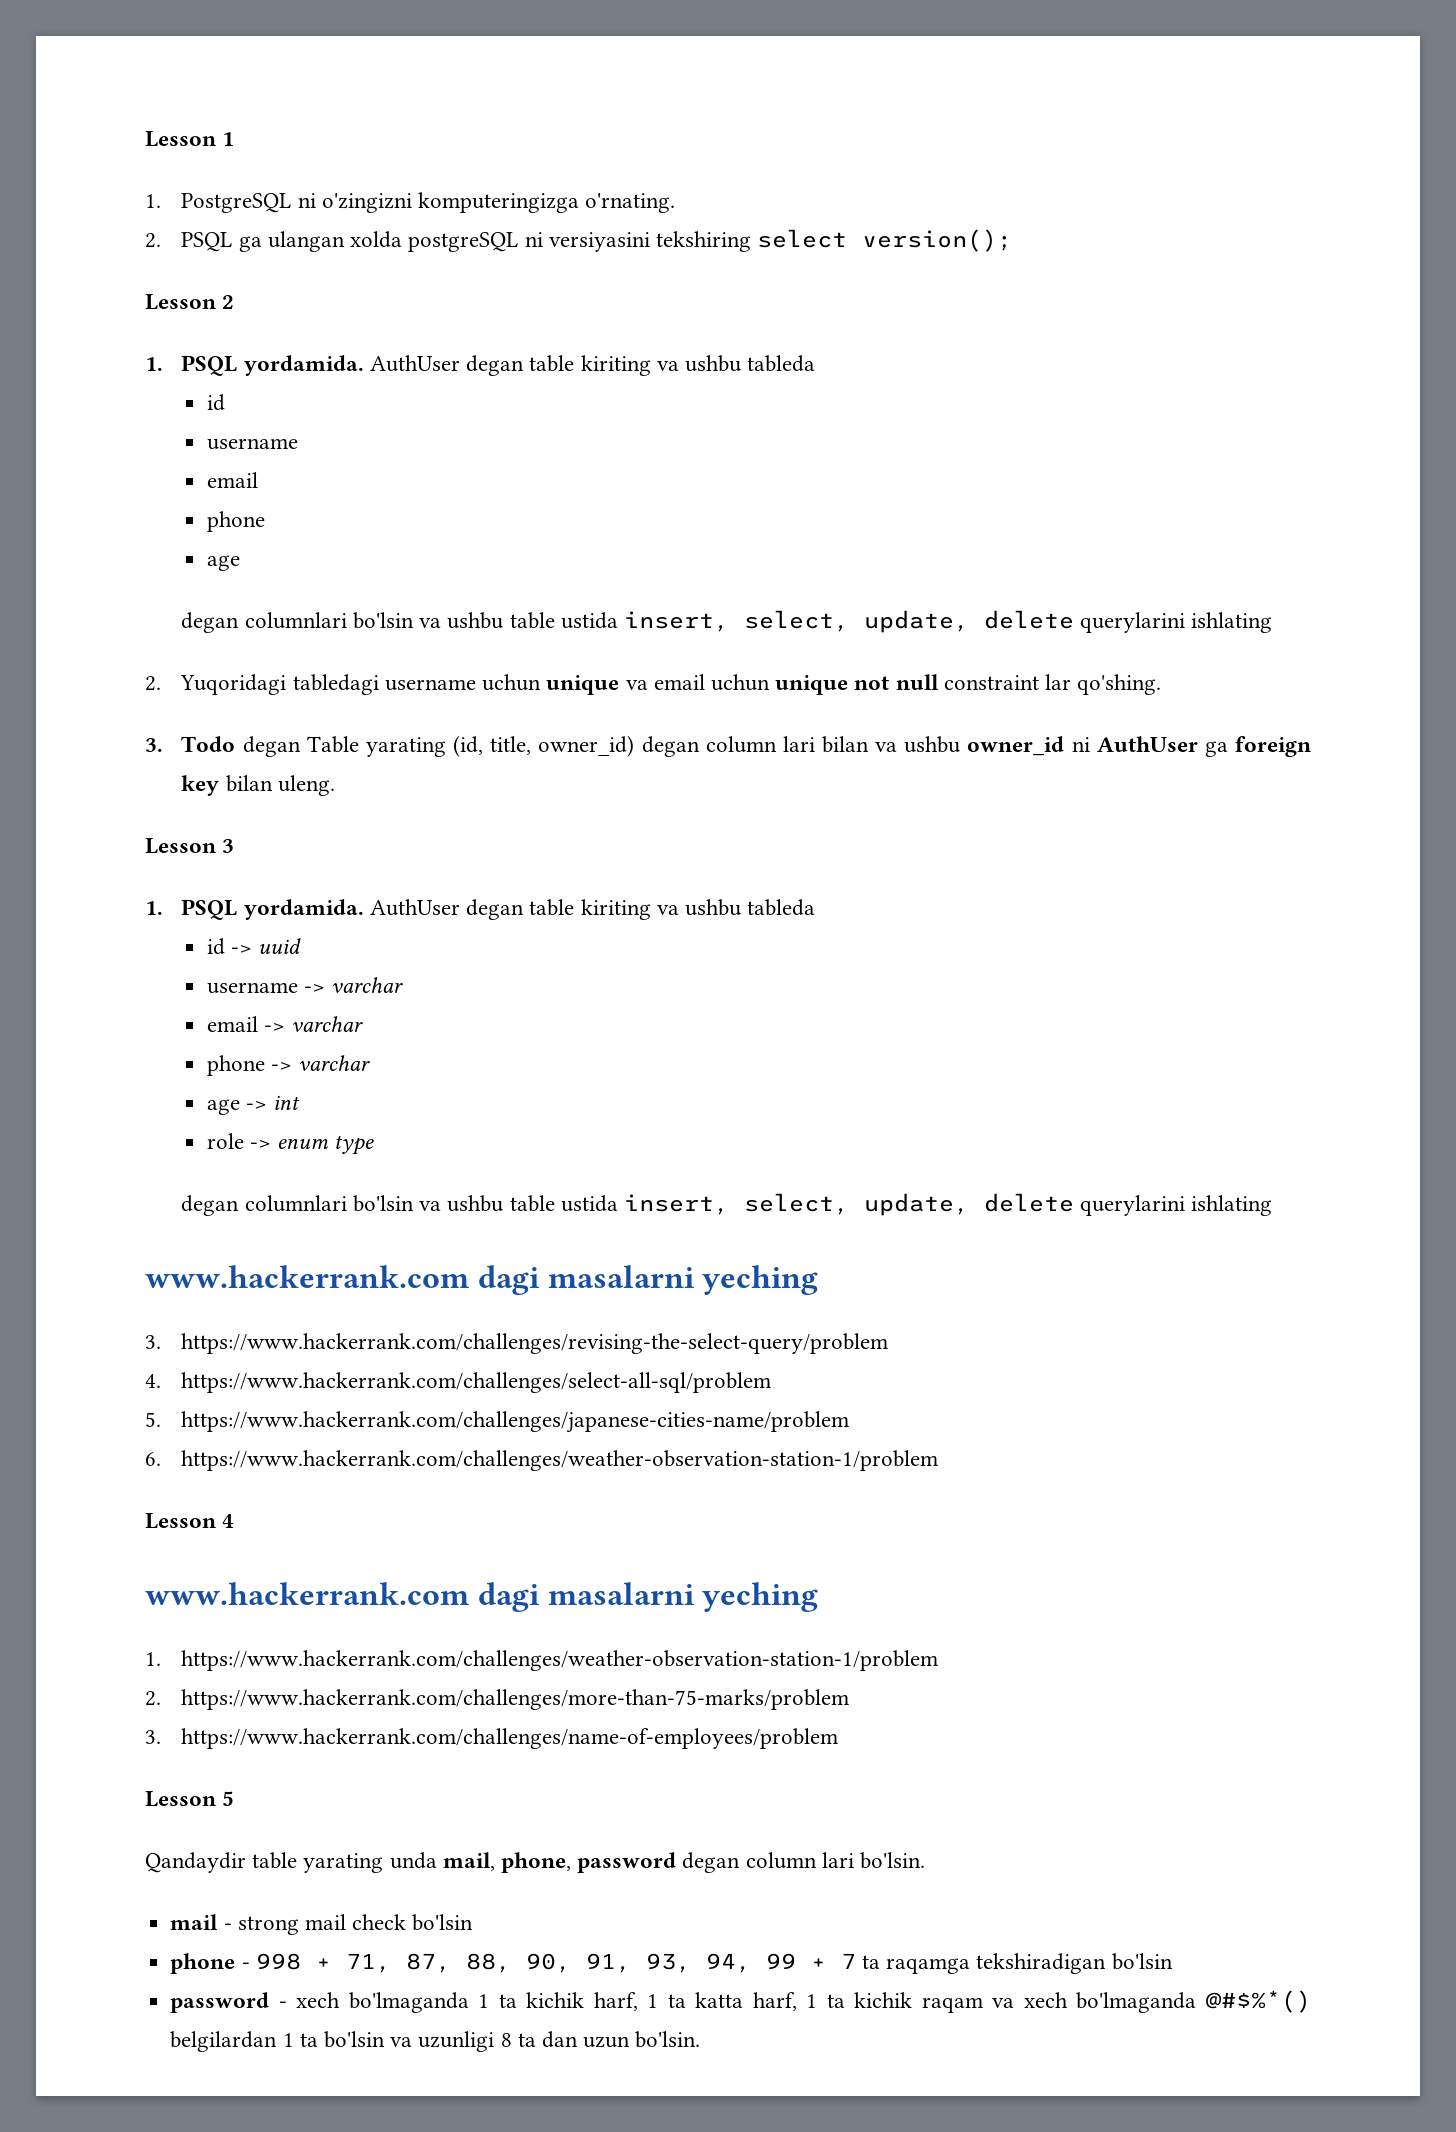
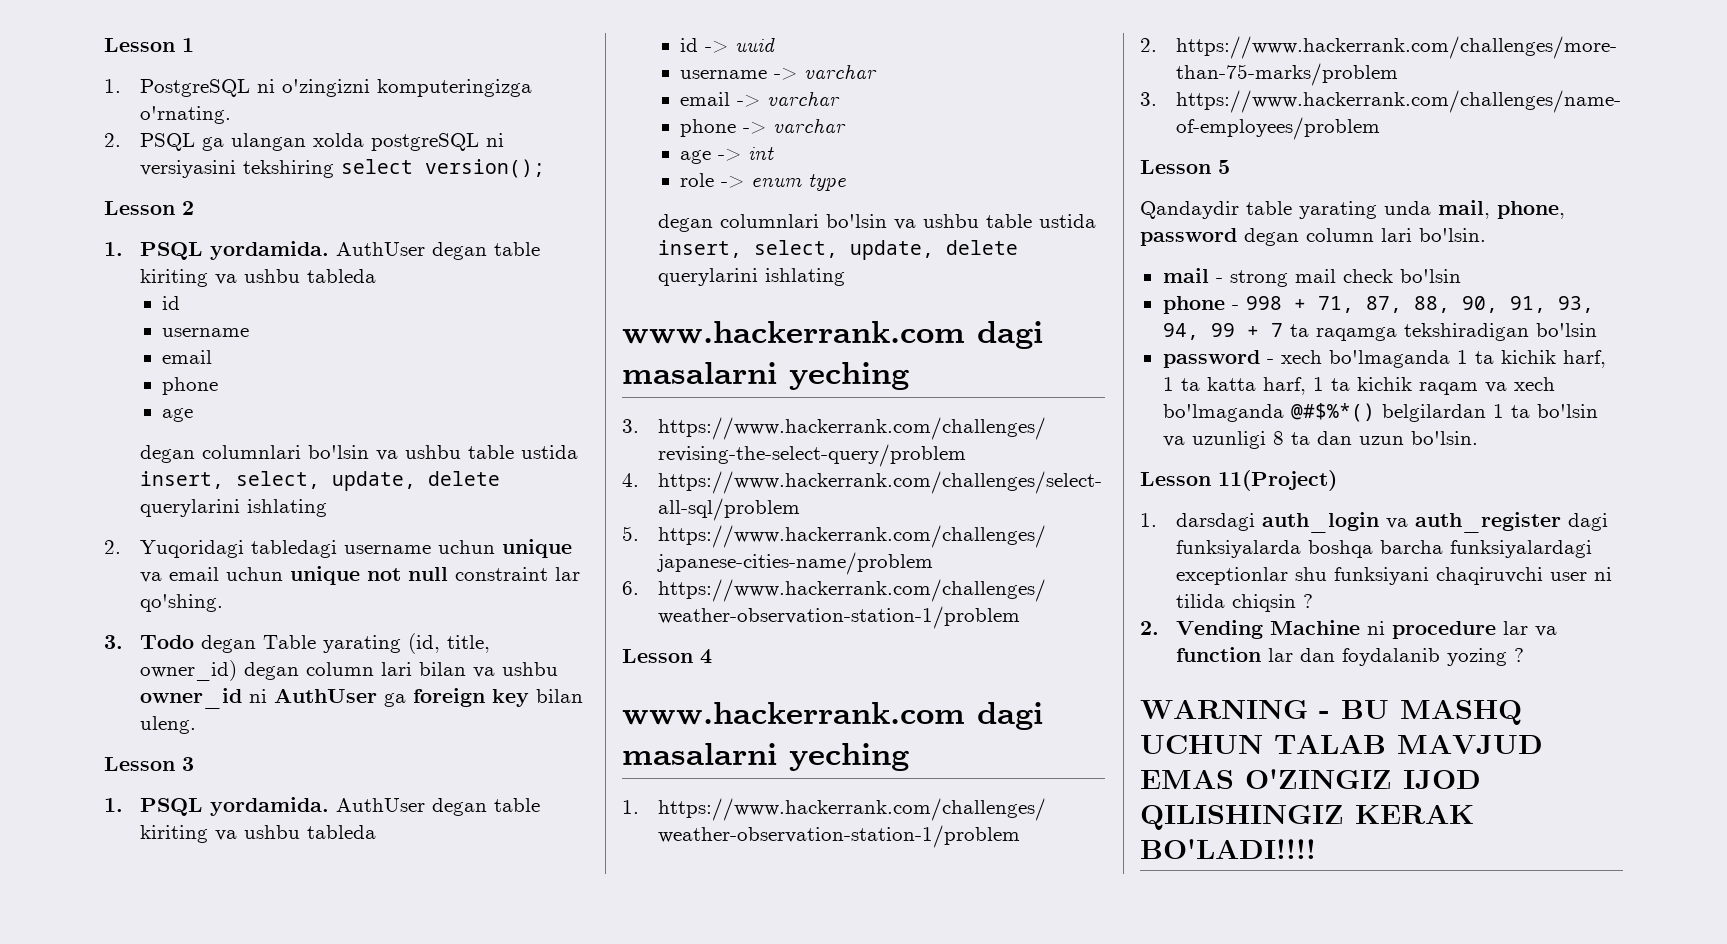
+ Lesson 11(Project)
+ 1. darsdagi auth_login va auth_register dagi funksiyalarda boshqa barcha funksiyalardagi exceptionlar shu funksiyani chaqiruvchi user ni tilida chiqsin ?
+ 2. Vending Machine ni procedure lar va function lar dan foydalanib yozing ?
+ WARNING - BU MASHQ UCHUN TALAB MAVJUD EMAS O'ZINGIZ IJOD QILISHINGIZ KERAK BO'LADI!!!!

